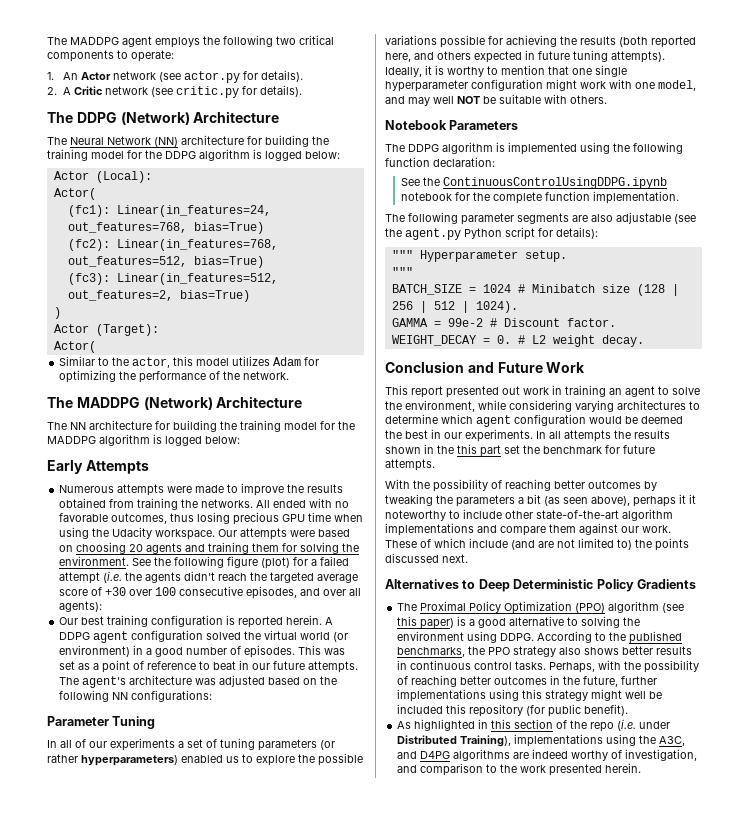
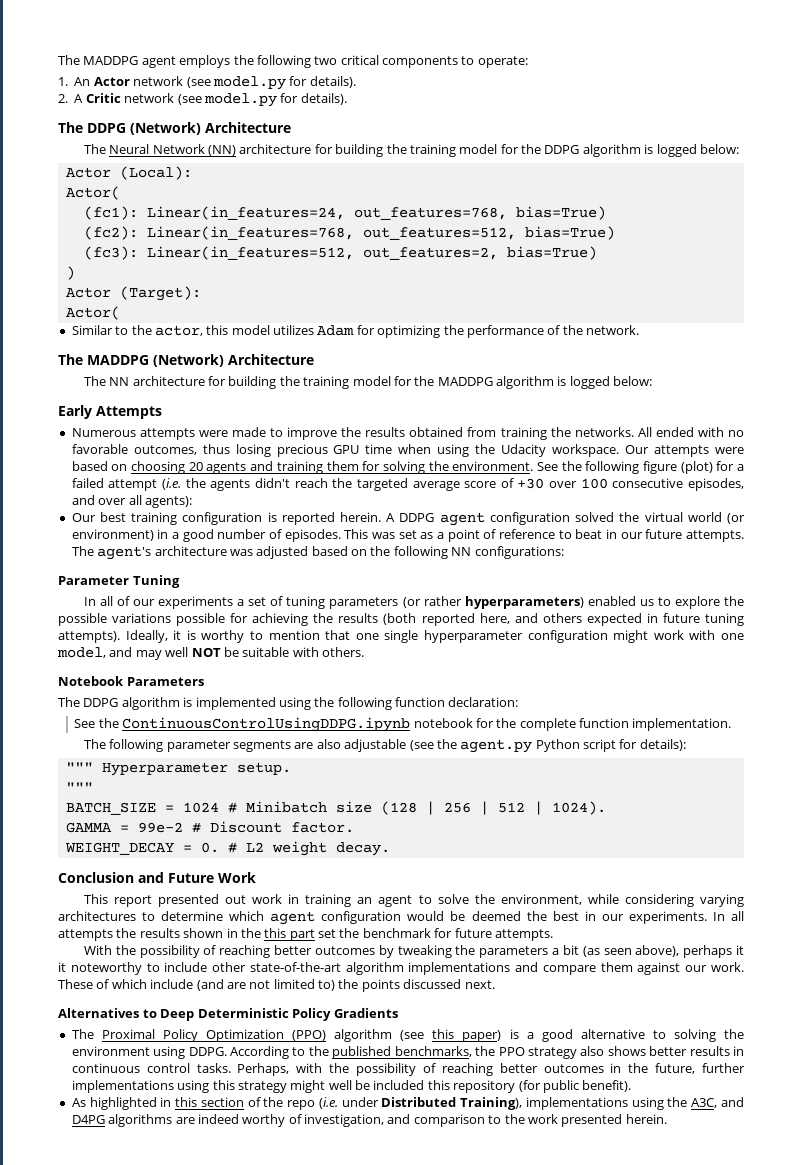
- 1. An Actor network (see actor.py for details).
+ 1. An Actor network (see model.py for details).
- 2. A Critic network (see critic.py for details).
+ 2. A Critic network (see model.py for details).

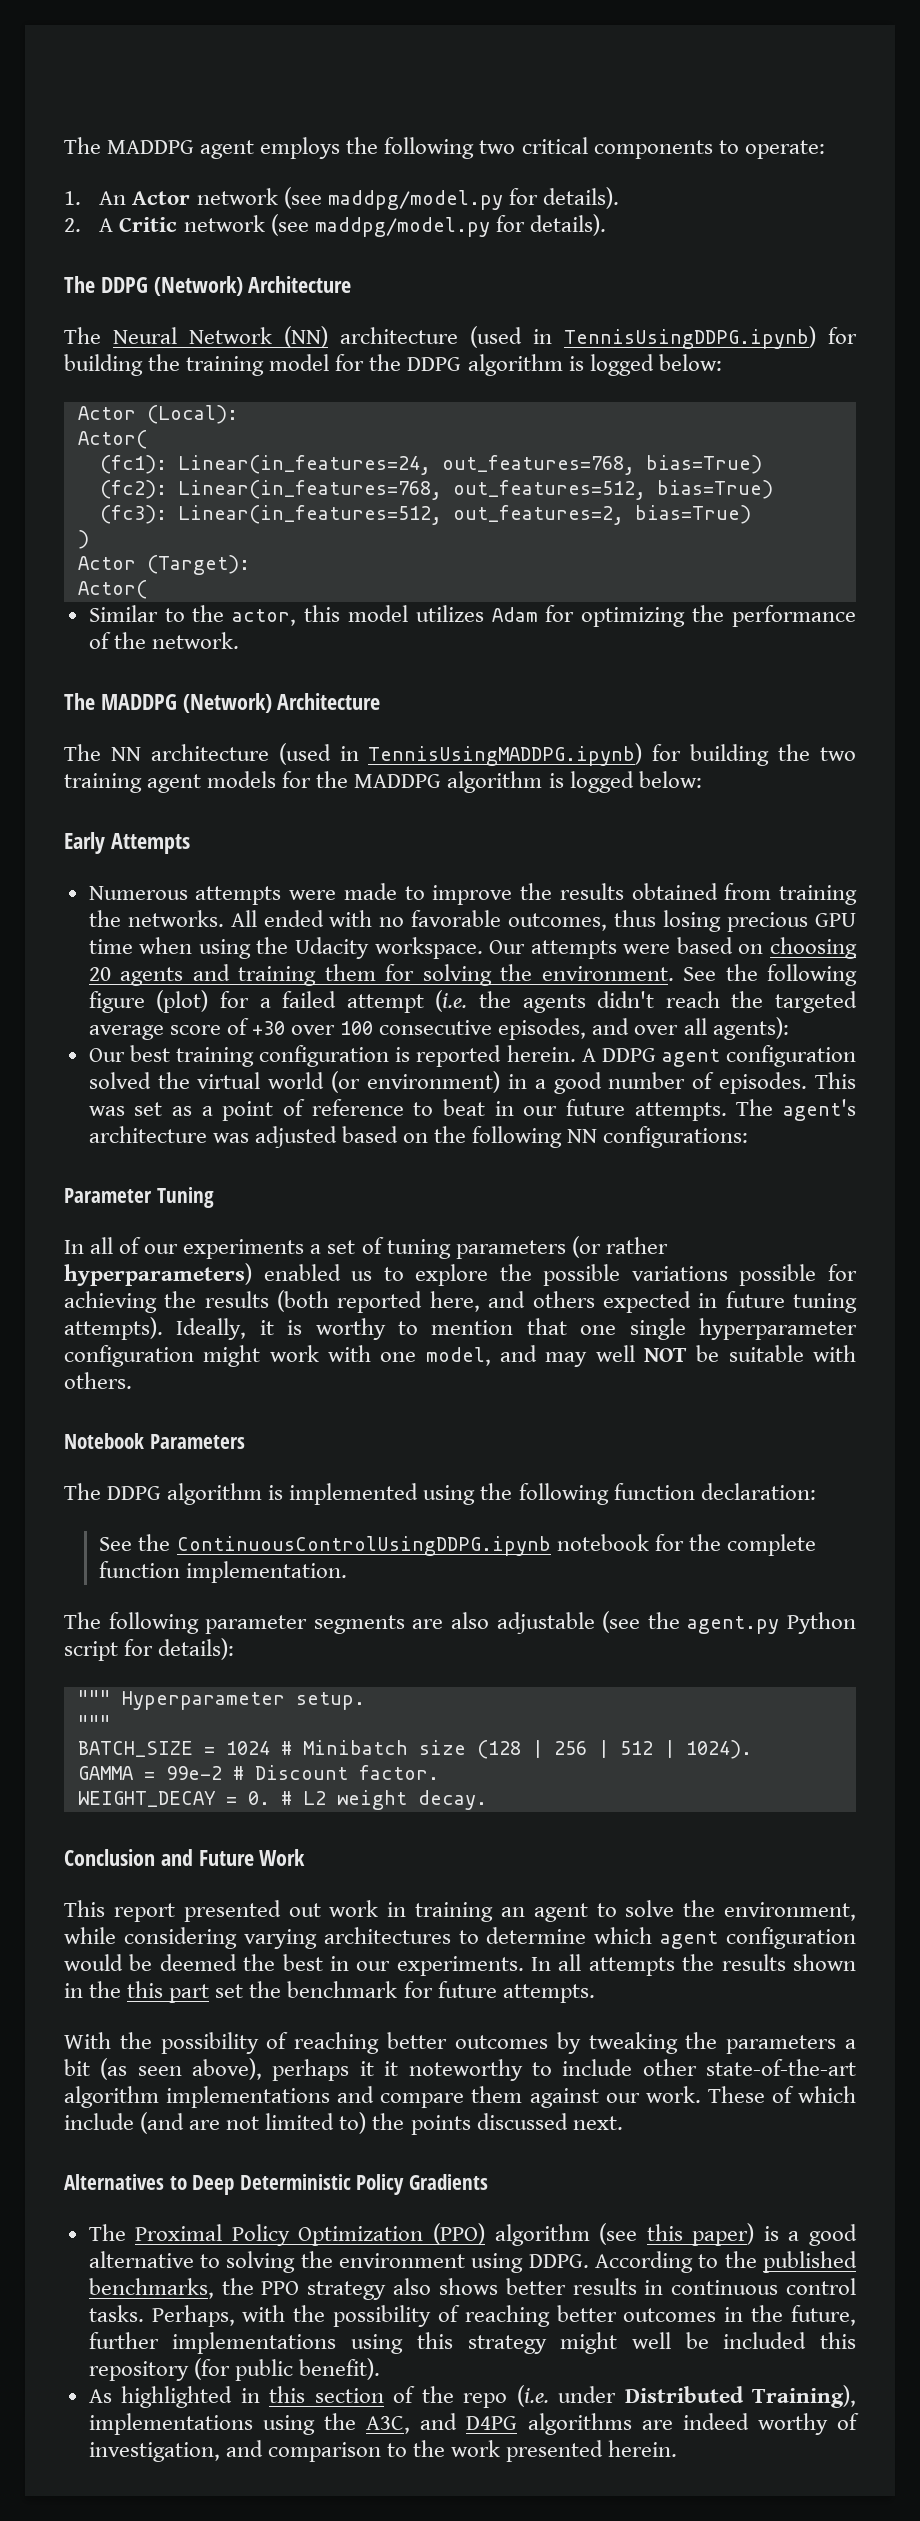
- 1. An Actor network (see model.py for details).
+ 1. An Actor network (see maddpg/model.py for details).
- 2. A Critic network (see model.py for details).
+ 2. A Critic network (see maddpg/model.py for details).
- The Neural Network (NN) architecture for building the training model for the DDPG algorithm is logged below:
+ The Neural Network (NN) architecture (used in TennisUsingDDPG.ipynb) for building the training model for the DDPG algorithm is logged below:
- The NN architecture for building the training model for the MADDPG algorithm is logged below:
+ The NN architecture (used in TennisUsingMADDPG.ipynb) for building the two training agent models for the MADDPG algorithm is logged below:

